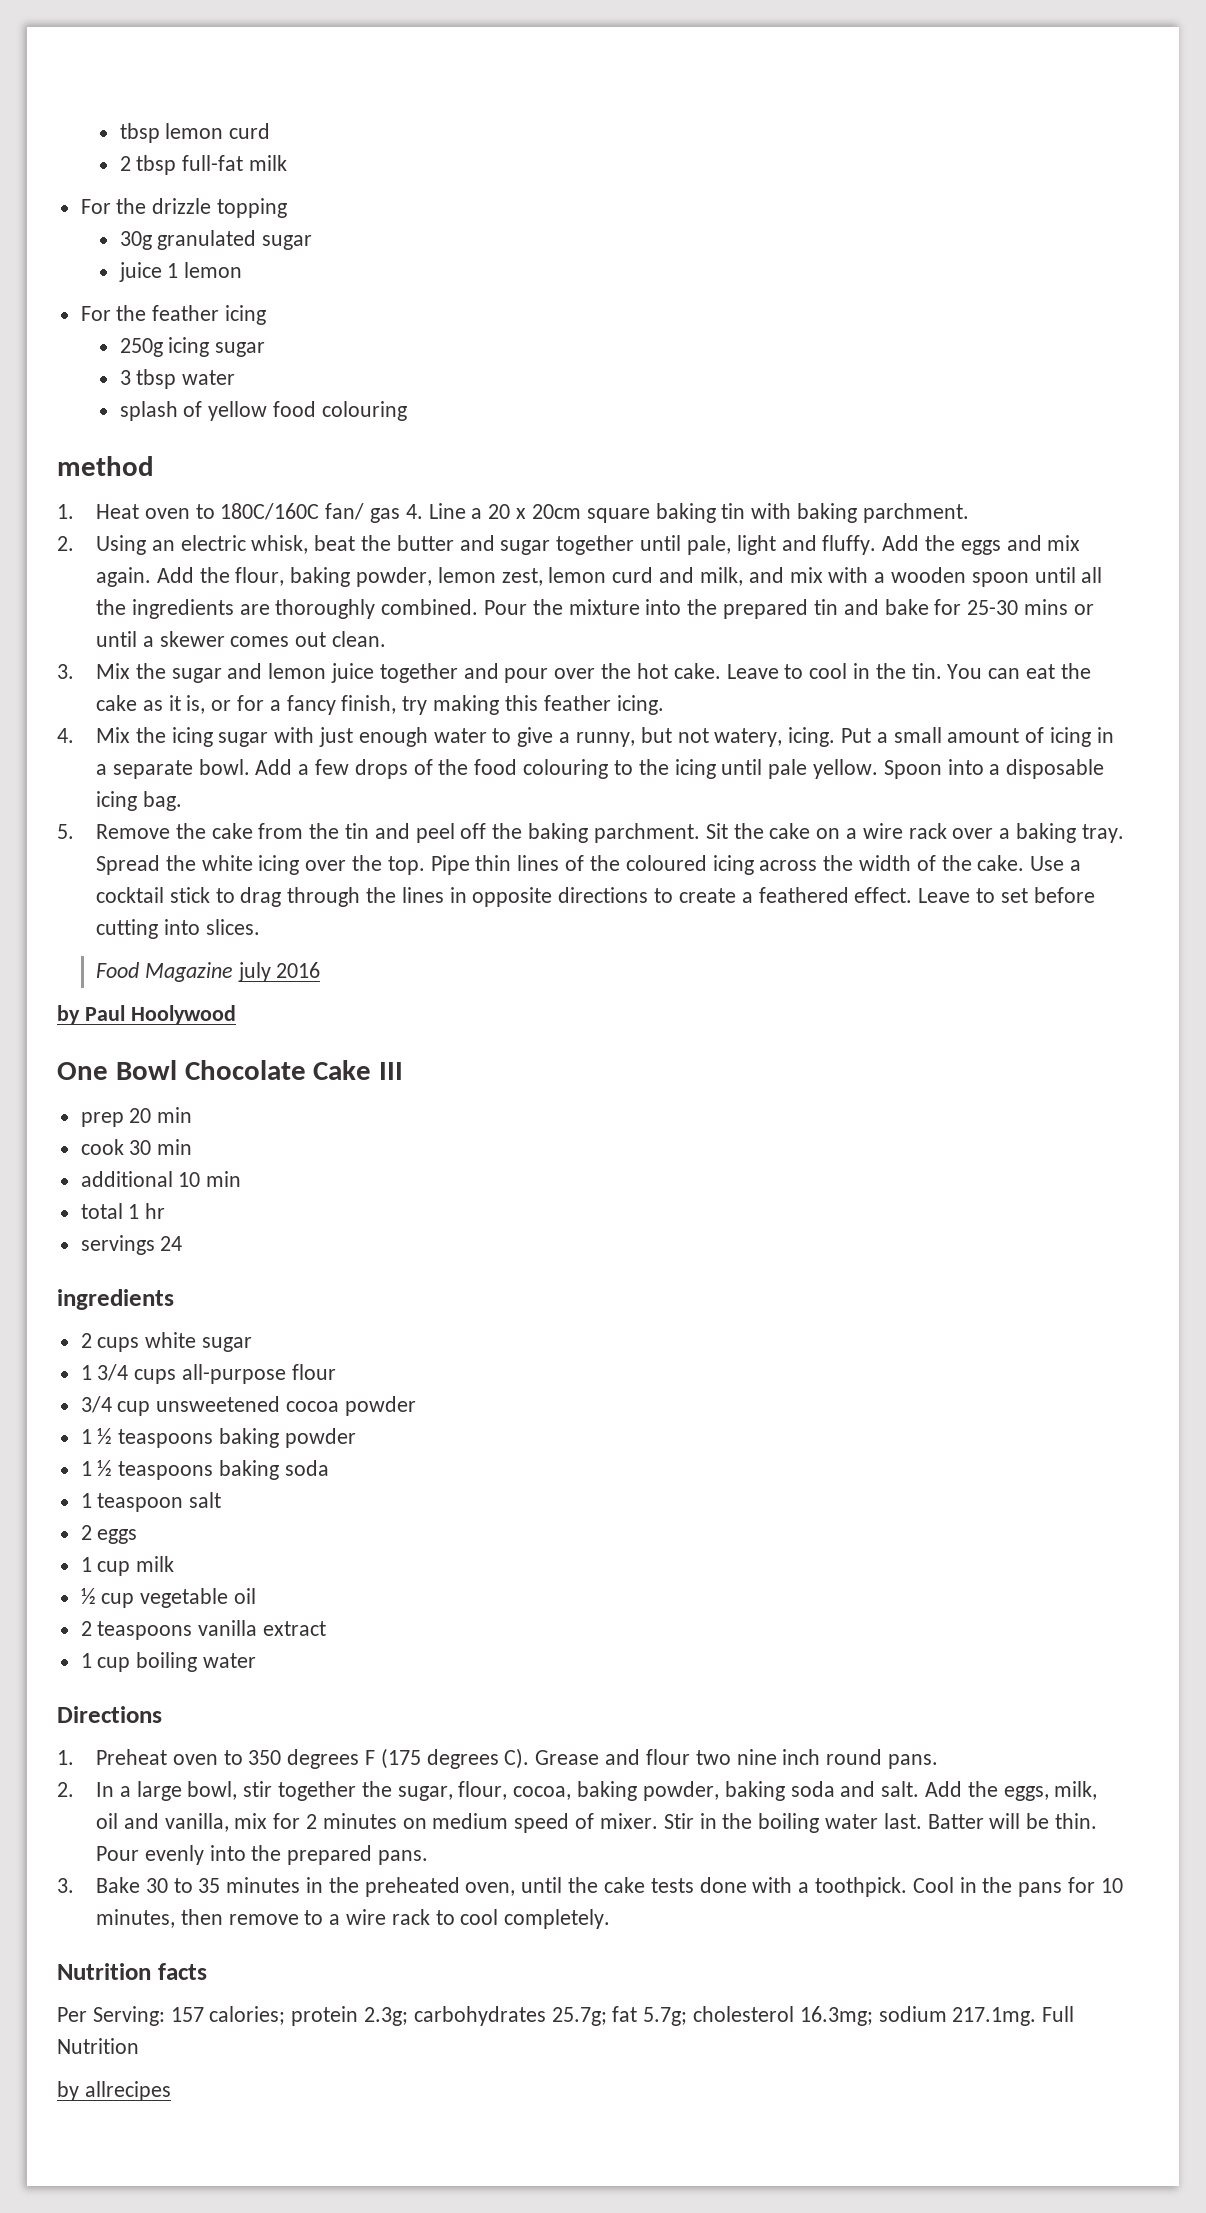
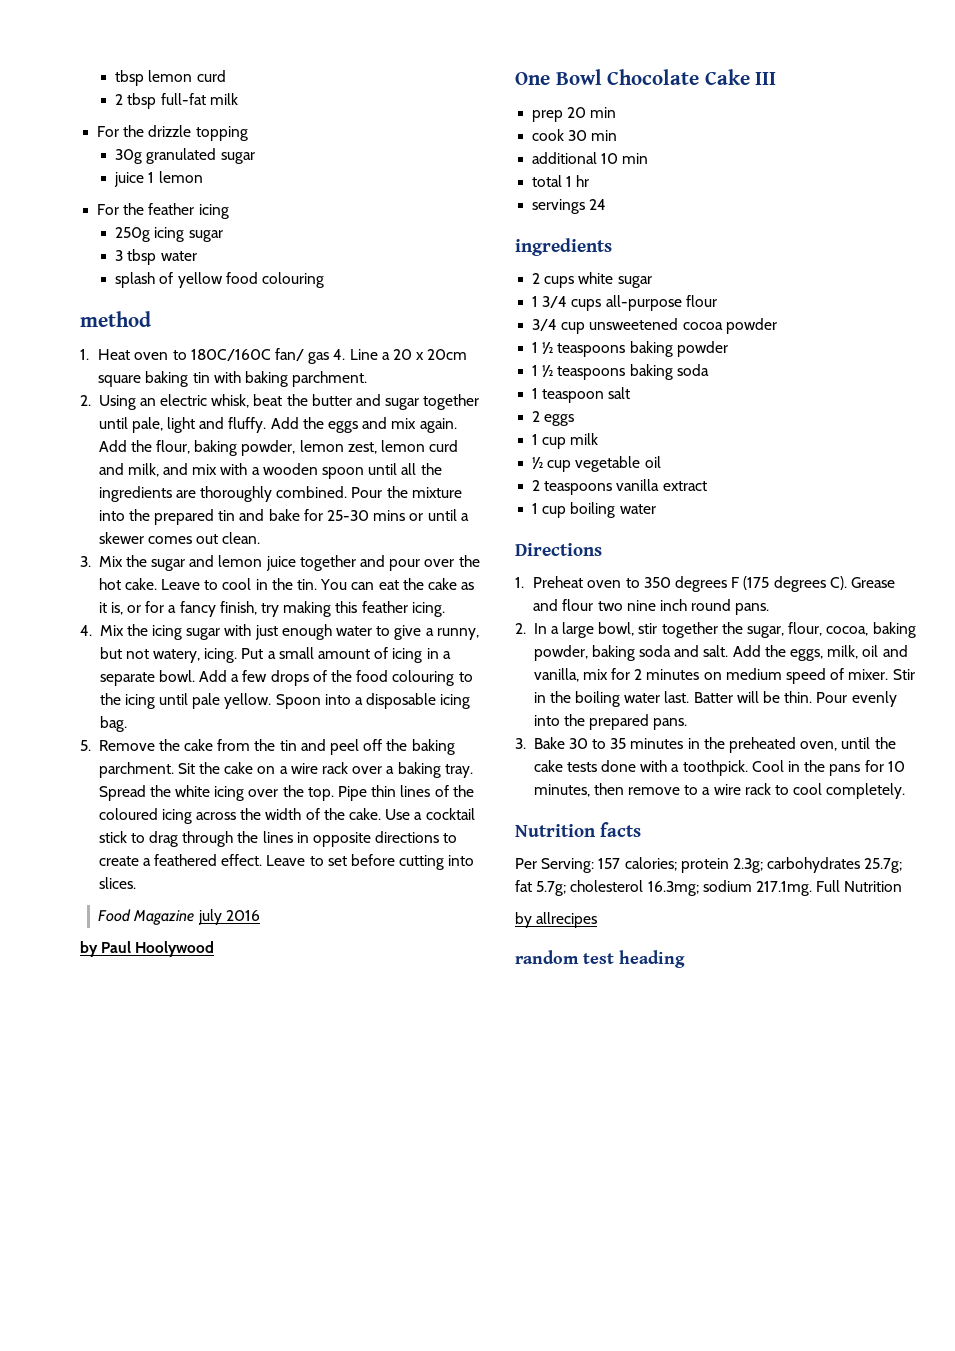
+ random test heading

